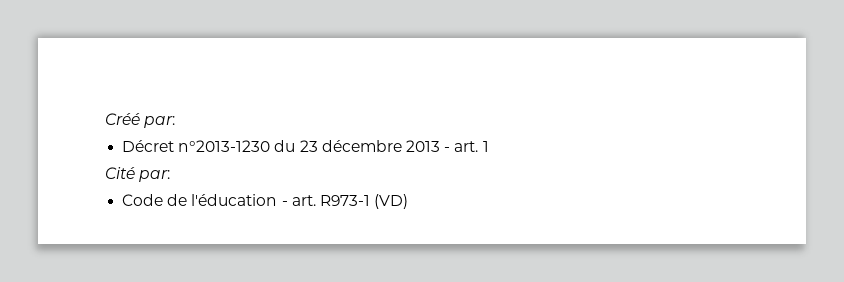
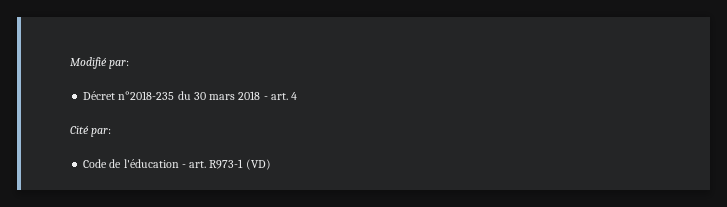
- Créé par:
+ Modifié par:
- Décret n°2013-1230 du 23 décembre 2013 - art. 1
+ Décret n°2018-235 du 30 mars 2018 - art. 4

